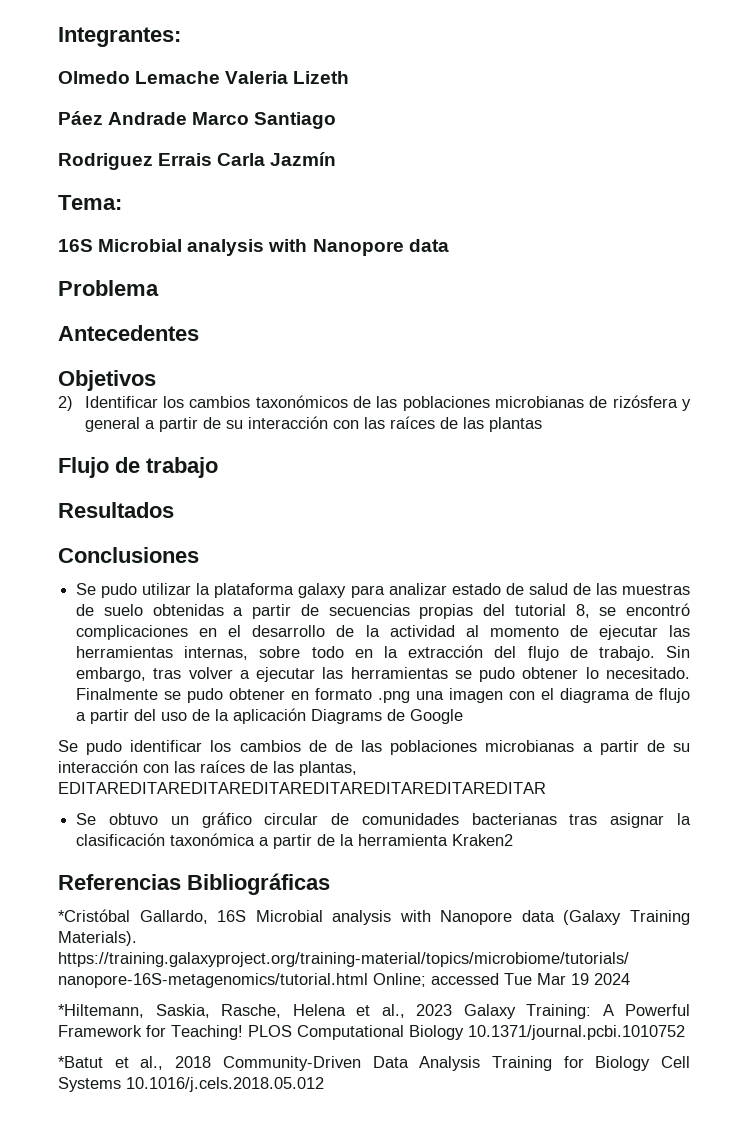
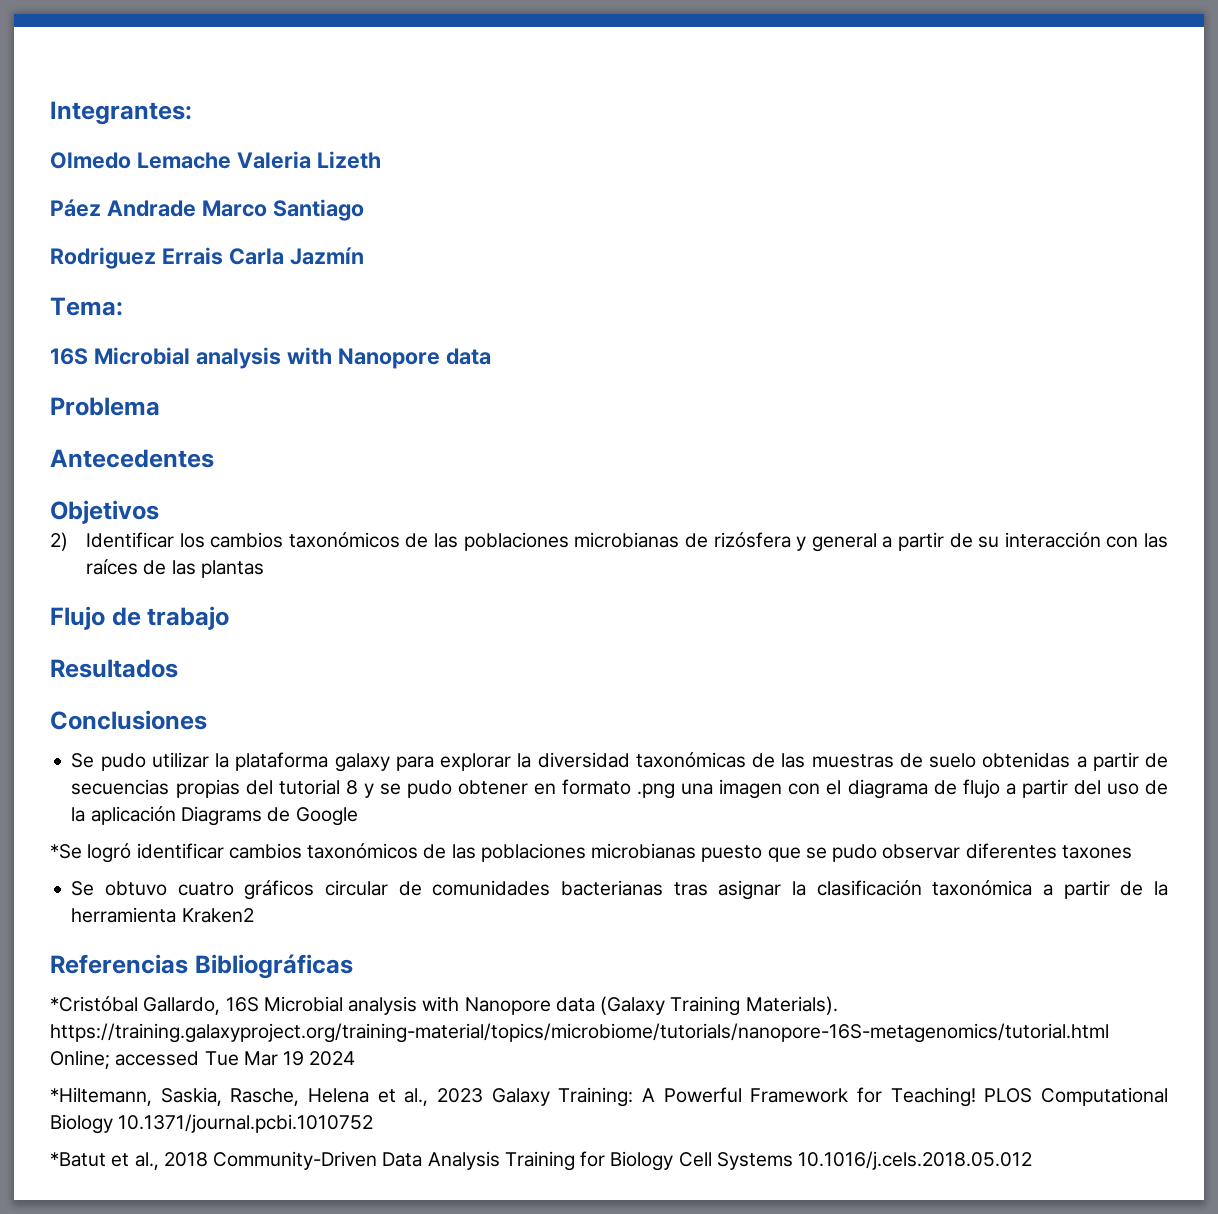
- Se pudo utilizar la plataforma galaxy para analizar estado de salud de las muestras de suelo obtenidas a partir de secuencias propias del tutorial 8, se encontró complicaciones en el desarrollo de la actividad al momento de ejecutar las herramientas internas, sobre todo en la extracción del flujo de trabajo. Sin embargo, tras volver a ejecutar las herramientas se pudo obtener lo necesitado. Finalmente se pudo obtener en formato .png una imagen con el diagrama de flujo a partir del uso de la aplicación Diagrams de Google
+ Se pudo utilizar la plataforma galaxy para explorar la diversidad taxonómicas de las muestras de suelo obtenidas a partir de secuencias propias del tutorial 8 y se pudo obtener en formato .png una imagen con el diagrama de flujo a partir del uso de la aplicación Diagrams de Google
- Se pudo identificar los cambios de de las poblaciones microbianas a partir de su interacción con las raíces de las plantas, EDITAREDITAREDITAREDITAREDITAREDITAREDITAREDITAR
+ *Se logró identificar cambios taxonómicos de las poblaciones microbianas puesto que se pudo observar diferentes taxones
- Se obtuvo un gráfico circular de comunidades bacterianas tras asignar la clasificación taxonómica a partir de la herramienta Kraken2
+ Se obtuvo cuatro gráficos circular de comunidades bacterianas tras asignar la clasificación taxonómica a partir de la herramienta Kraken2

